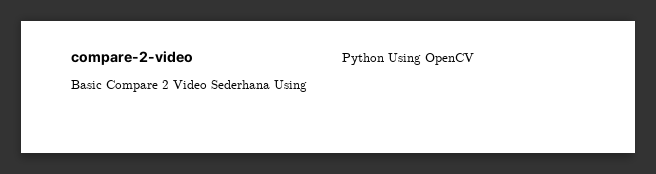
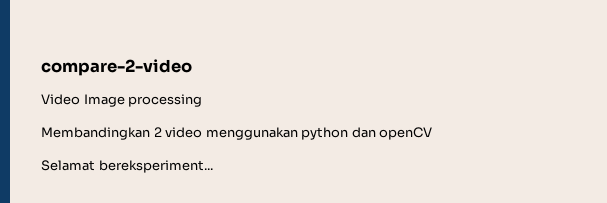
- Basic Compare 2 Video Sederhana Using Python Using OpenCV
+ Video Image processing
+ Membandingkan 2 video menggunakan python dan openCV
+ Selamat bereksperiment...

